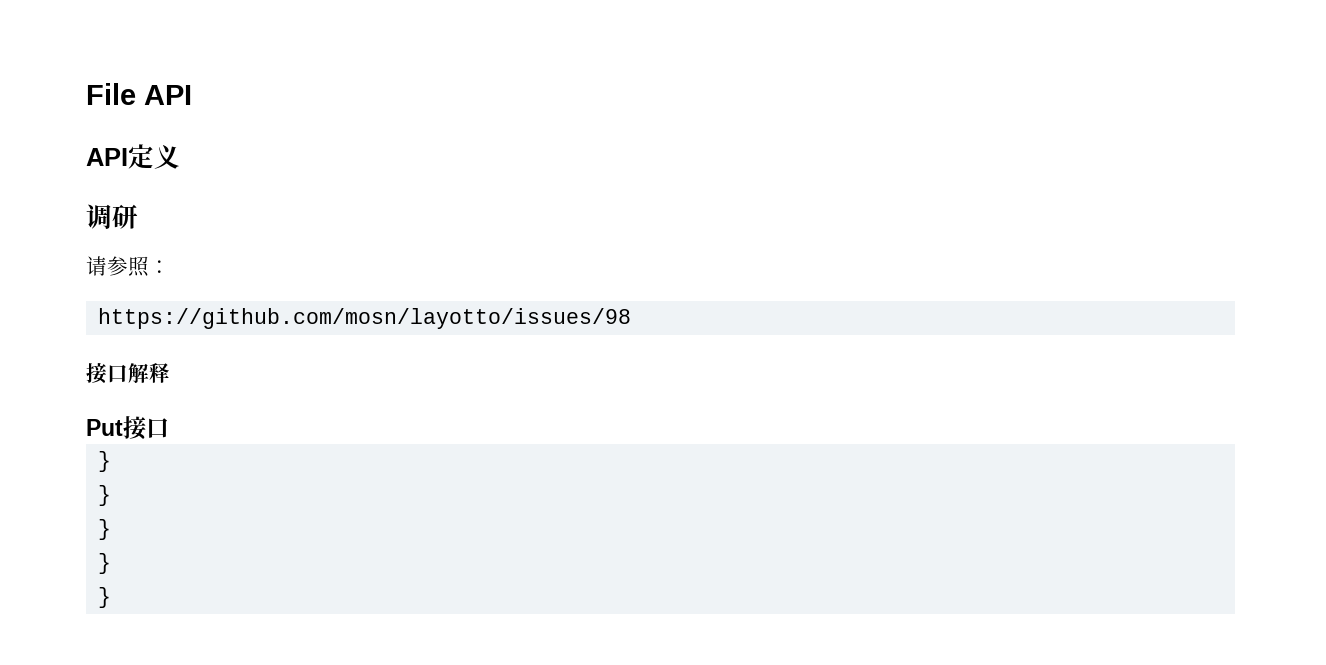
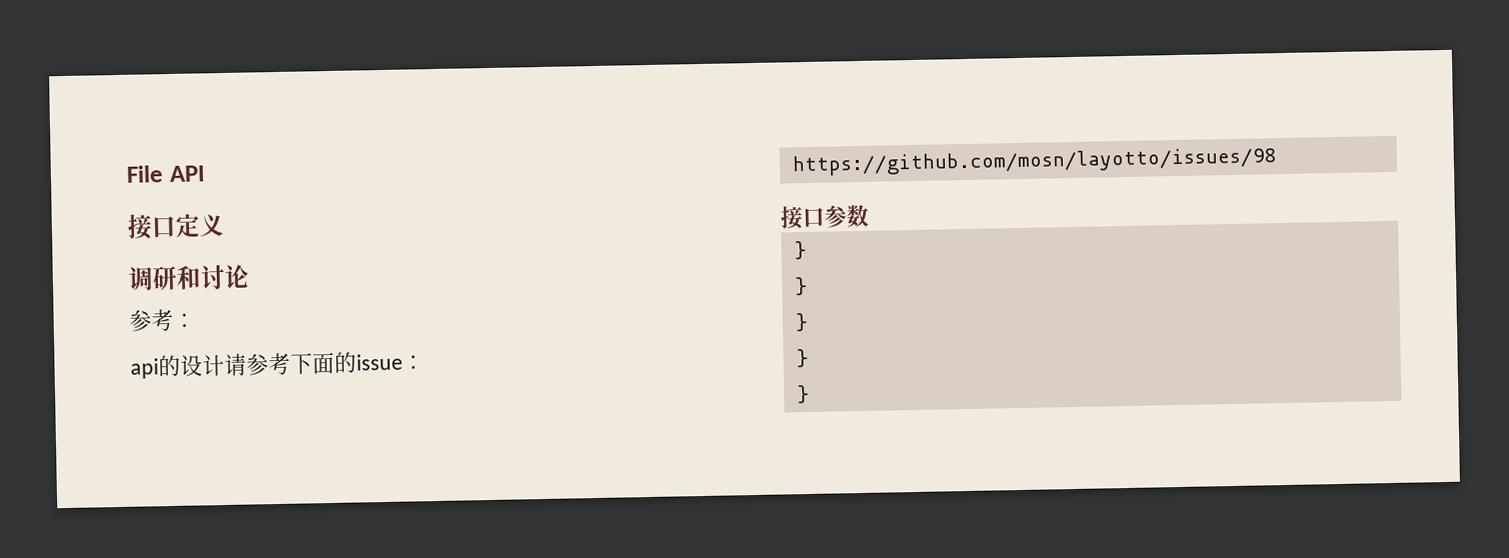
- API定义
+ 接口定义
- 调研
- 请参照：
+ 调研和讨论
+ 参考：
+ api的设计请参考下面的issue：
- 接口解释
- Put接口
+ 接口参数

